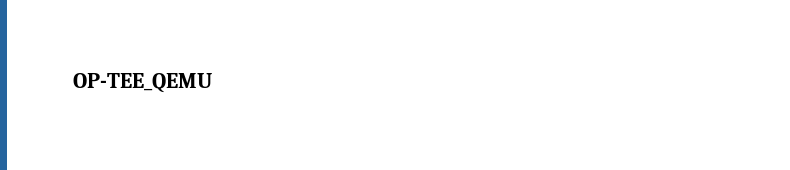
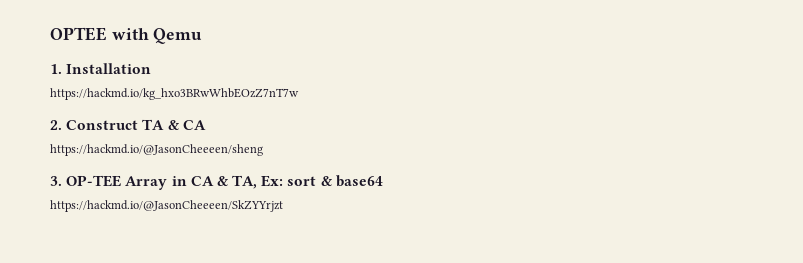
- OP-TEE_QEMU
+ OPTEE with Qemu
+ 1. Installation
+ https://hackmd.io/kg_hxo3BRwWhbEOzZ7nT7w
+ 2. Construct TA & CA
+ https://hackmd.io/@JasonCheeeen/sheng
+ 3. OP-TEE Array in CA & TA, Ex: sort & base64
+ https://hackmd.io/@JasonCheeeen/SkZYYrjzt

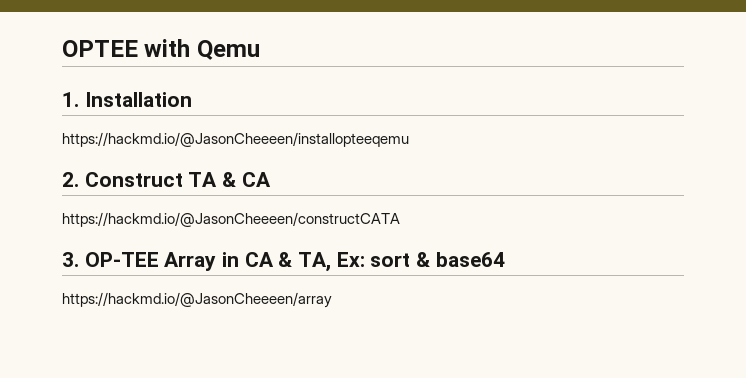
- https://hackmd.io/kg_hxo3BRwWhbEOzZ7nT7w
+ https://hackmd.io/@JasonCheeeen/installopteeqemu
- https://hackmd.io/@JasonCheeeen/sheng
+ https://hackmd.io/@JasonCheeeen/constructCATA
- https://hackmd.io/@JasonCheeeen/SkZYYrjzt
+ https://hackmd.io/@JasonCheeeen/array

